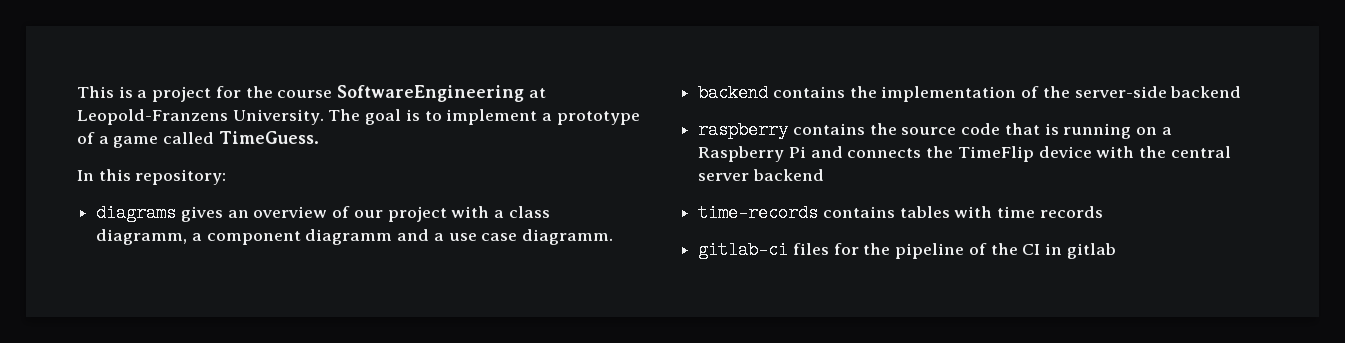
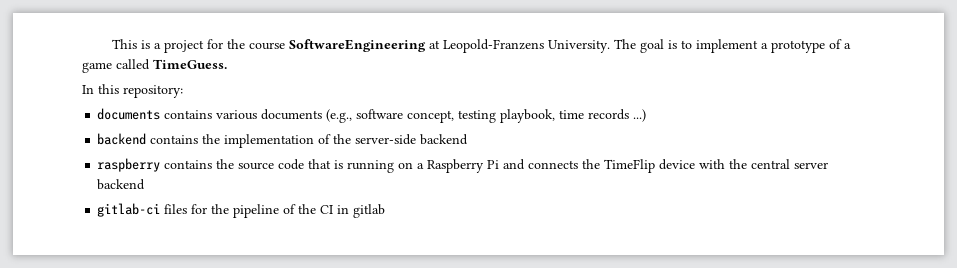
- diagrams gives an overview of our project with a class diagramm, a component diagramm and a use case diagramm.
+ documents contains various documents (e.g., software concept, testing playbook, time records ...)
- time-records contains tables with time records

